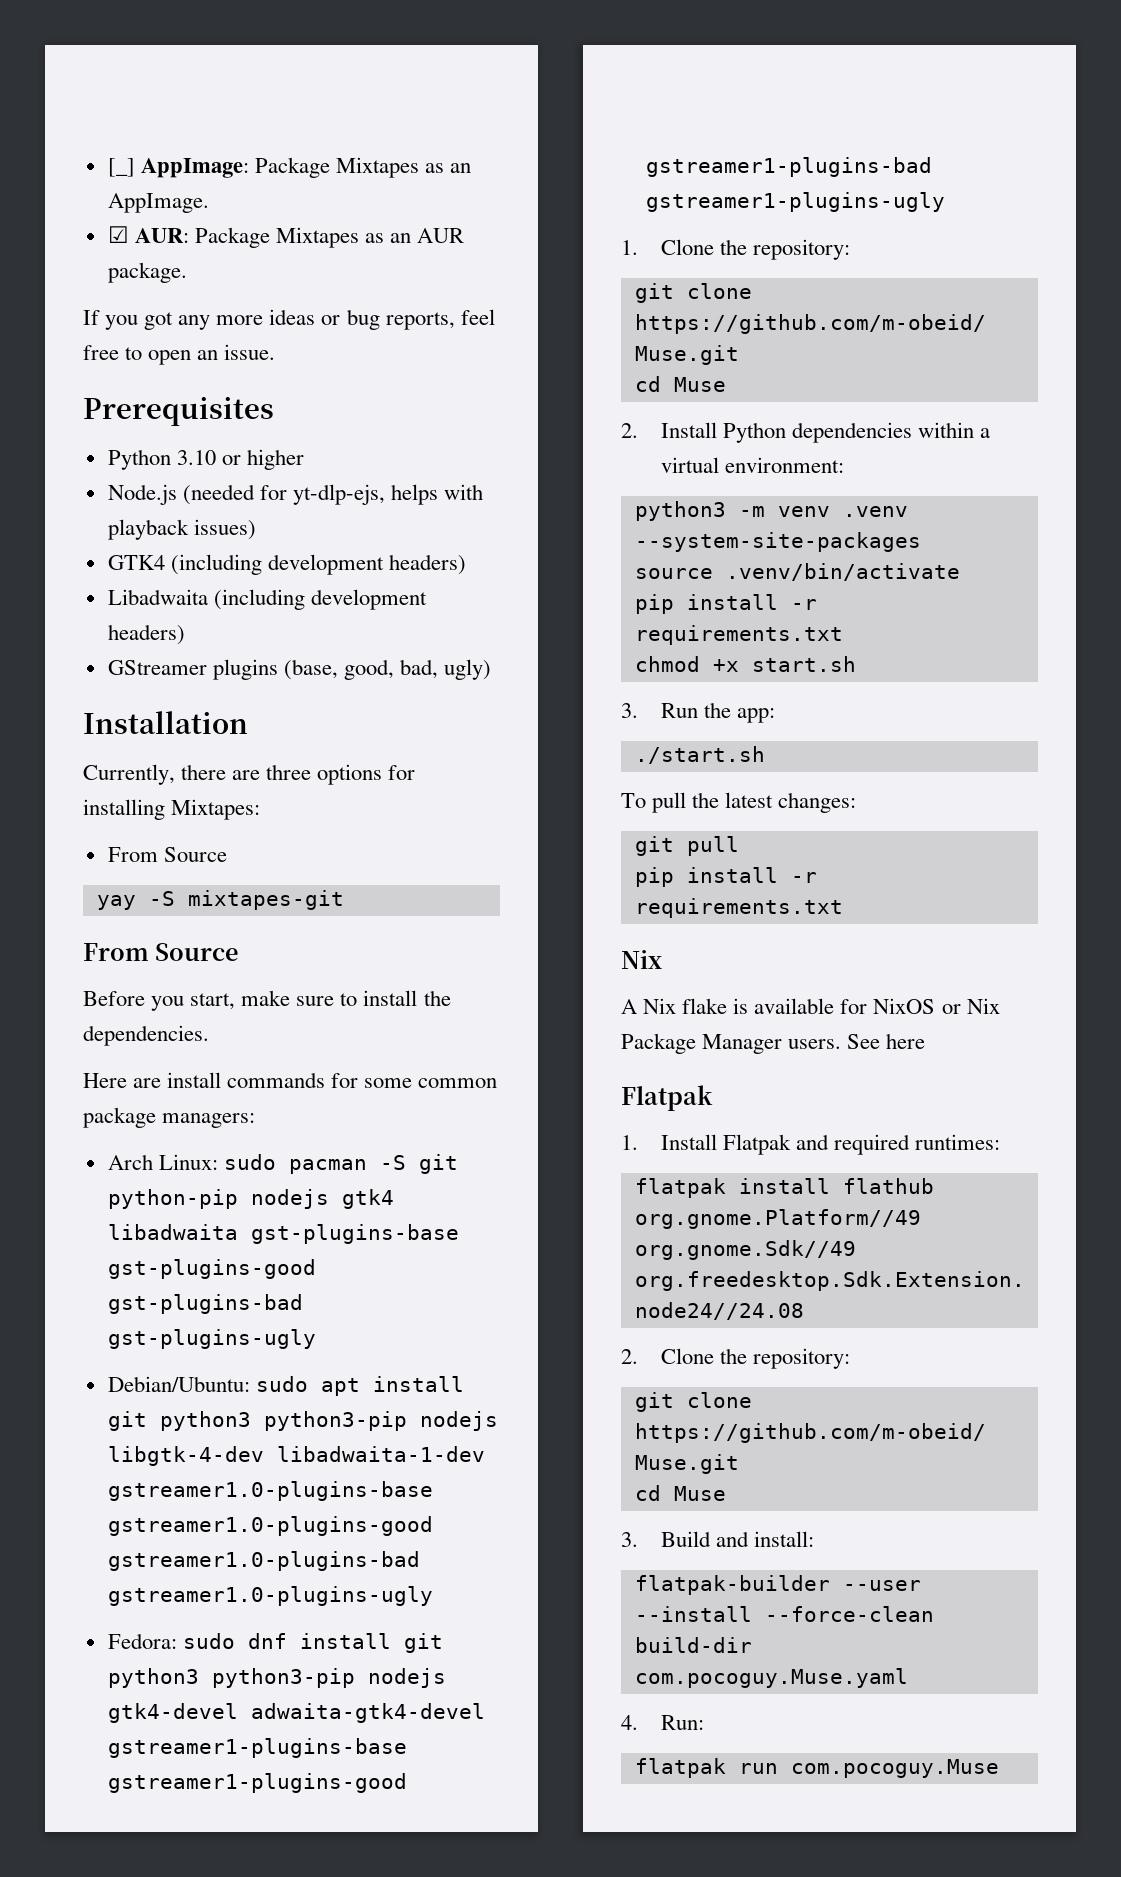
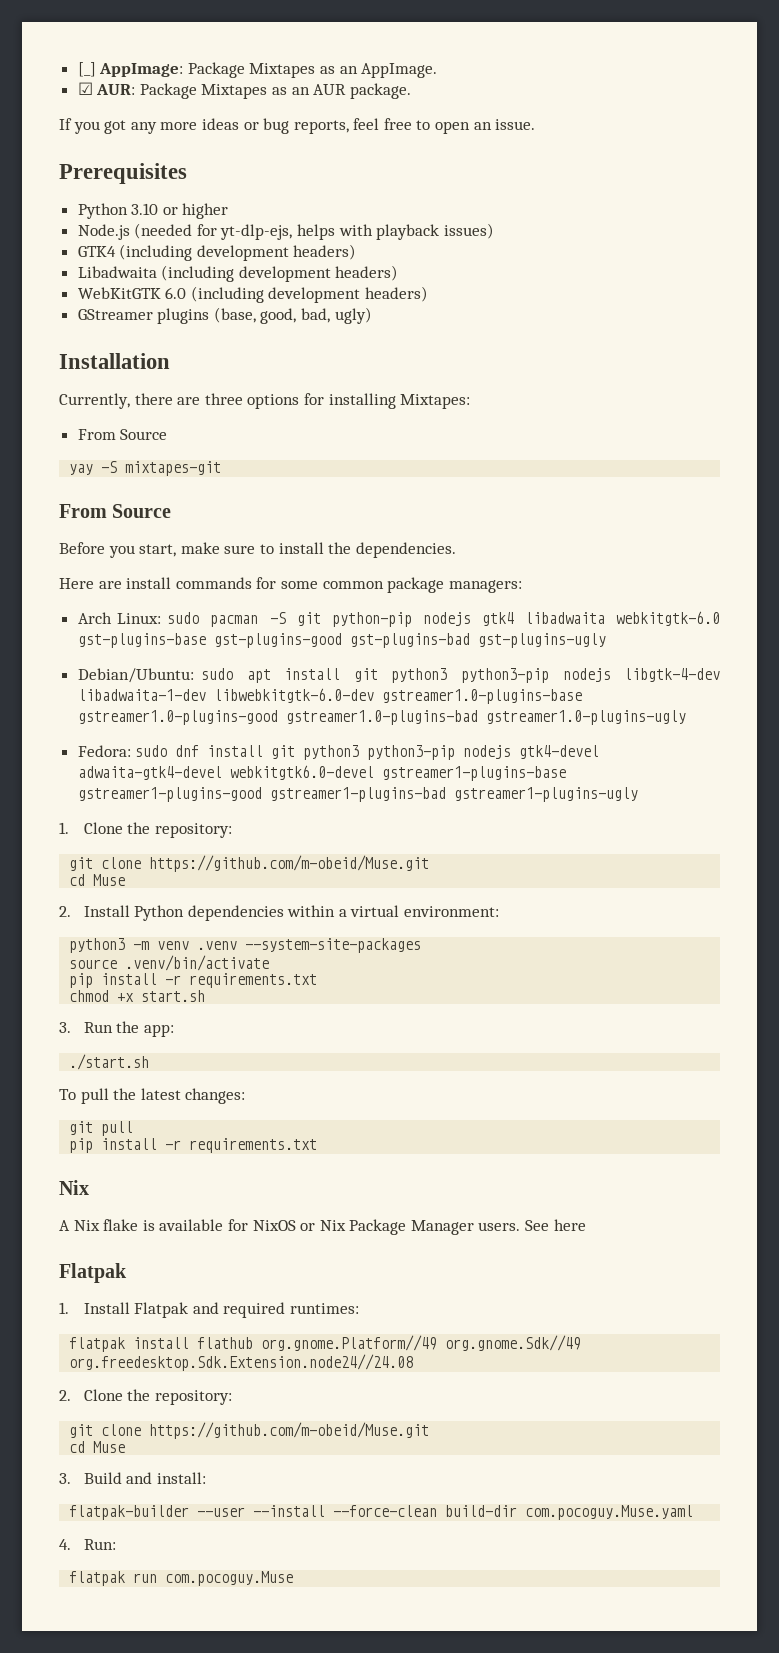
+ WebKitGTK 6.0 (including development headers)
- Arch Linux: sudo pacman -S git python-pip nodejs gtk4 libadwaita gst-plugins-base gst-plugins-good gst-plugins-bad gst-plugins-ugly
+ Arch Linux: sudo pacman -S git python-pip nodejs gtk4 libadwaita webkitgtk-6.0 gst-plugins-base gst-plugins-good gst-plugins-bad gst-plugins-ugly
- Debian/Ubuntu: sudo apt install git python3 python3-pip nodejs libgtk-4-dev libadwaita-1-dev gstreamer1.0-plugins-base gstreamer1.0-plugins-good gstreamer1.0-plugins-bad gstreamer1.0-plugins-ugly
+ Debian/Ubuntu: sudo apt install git python3 python3-pip nodejs libgtk-4-dev libadwaita-1-dev libwebkitgtk-6.0-dev gstreamer1.0-plugins-base gstreamer1.0-plugins-good gstreamer1.0-plugins-bad gstreamer1.0-plugins-ugly
- Fedora: sudo dnf install git python3 python3-pip nodejs gtk4-devel adwaita-gtk4-devel gstreamer1-plugins-base gstreamer1-plugins-good gstreamer1-plugins-bad gstreamer1-plugins-ugly
+ Fedora: sudo dnf install git python3 python3-pip nodejs gtk4-devel adwaita-gtk4-devel webkitgtk6.0-devel gstreamer1-plugins-base gstreamer1-plugins-good gstreamer1-plugins-bad gstreamer1-plugins-ugly

